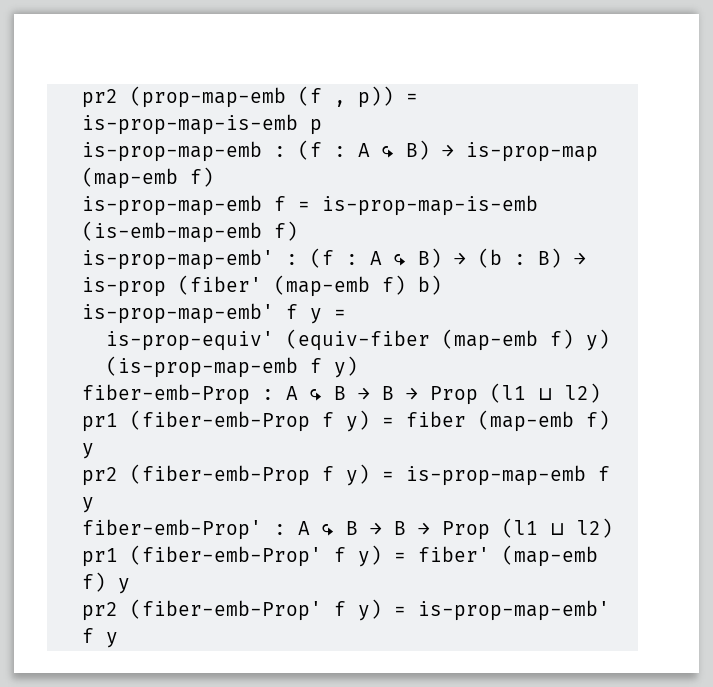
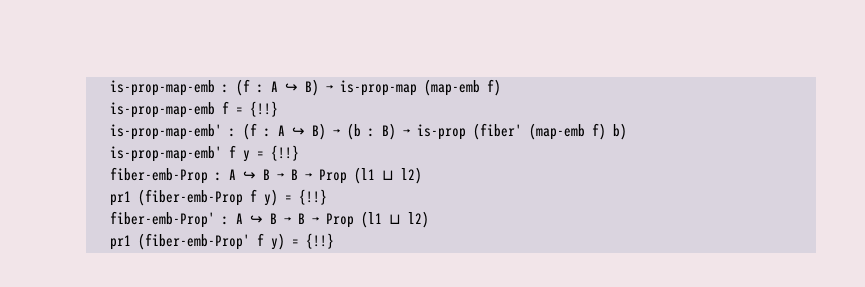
- pr2 (prop-map-emb (f , p)) = is-prop-map-is-emb p
- is-prop-map-emb f = is-prop-map-is-emb (is-emb-map-emb f)
+ is-prop-map-emb f = {!!}
- is-prop-map-emb' f y =
- is-prop-equiv' (equiv-fiber (map-emb f) y) (is-prop-map-emb f y)
+ is-prop-map-emb' f y = {!!}
- pr1 (fiber-emb-Prop f y) = fiber (map-emb f) y
- pr2 (fiber-emb-Prop f y) = is-prop-map-emb f y
+ pr1 (fiber-emb-Prop f y) = {!!}
- pr1 (fiber-emb-Prop' f y) = fiber' (map-emb f) y
- pr2 (fiber-emb-Prop' f y) = is-prop-map-emb' f y
+ pr1 (fiber-emb-Prop' f y) = {!!}

